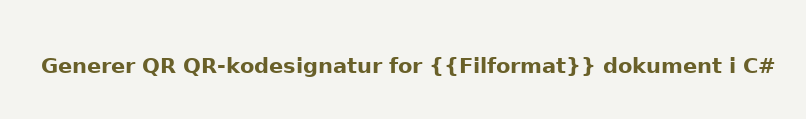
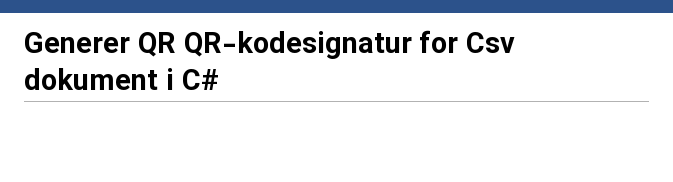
- Generer QR QR-kodesignatur for {{Filformat}} dokument i C#
+ Generer QR QR-kodesignatur for Csv dokument i C#

